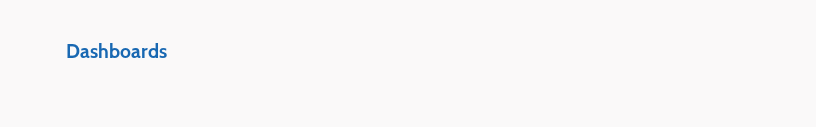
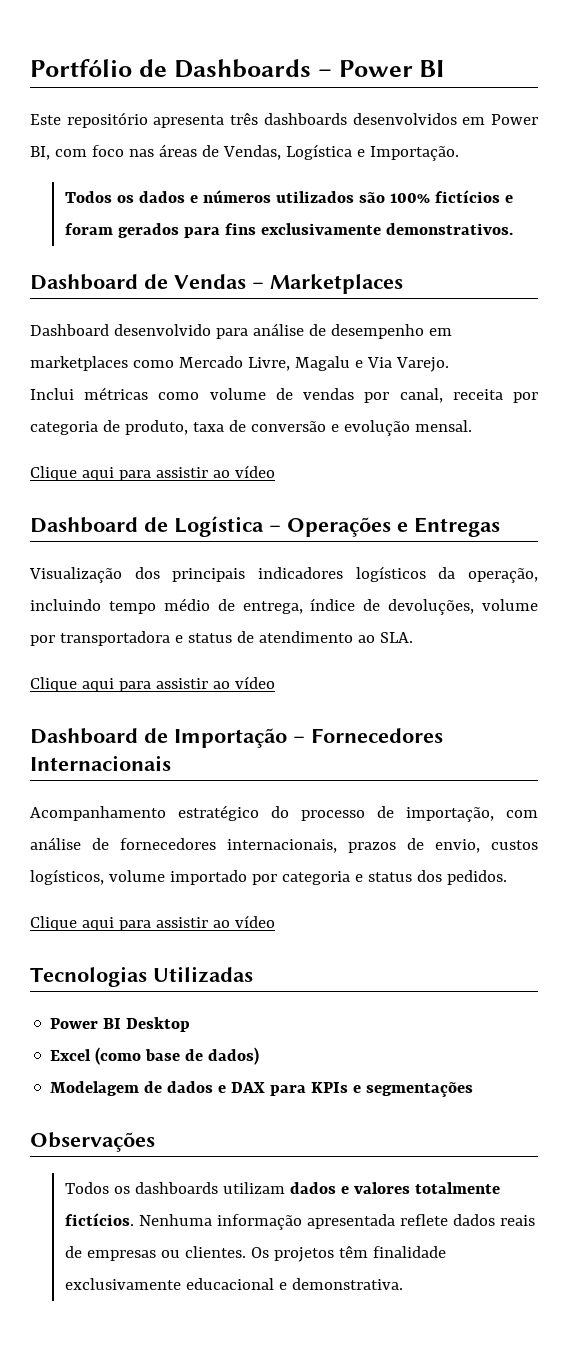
- Dashboards
+ Portfólio de Dashboards – Power BI
+ Este repositório apresenta três dashboards desenvolvidos em Power BI, com foco nas áreas de Vendas, Logística e Importação.
+ Todos os dados e números utilizados são 100% fictícios e foram gerados para fins exclusivamente demonstrativos.
+ Dashboard de Vendas – Marketplaces
+ Dashboard desenvolvido para análise de desempenho em marketplaces como Mercado Livre, Magalu e Via Varejo.
+ Inclui métricas como volume de vendas por canal, receita por categoria de produto, taxa de conversão e evolução mensal.
+ Clique aqui para assistir ao vídeo
+ Dashboard de Logística – Operações e Entregas
+ Visualização dos principais indicadores logísticos da operação, incluindo tempo médio de entrega, índice de devoluções, volume por transportadora e status de atendimento ao SLA.
+ Clique aqui para assistir ao vídeo
+ Dashboard de Importação – Fornecedores Internacionais
+ Acompanhamento estratégico do processo de importação, com análise de fornecedores internacionais, prazos de envio, custos logísticos, volume importado por categoria e status dos pedidos.
+ Clique aqui para assistir ao vídeo
+ Tecnologias Utilizadas
+ Power BI Desktop
+ Excel (como base de dados)
+ Modelagem de dados e DAX para KPIs e segmentações
+ Observações
+ Todos os dashboards utilizam dados e valores totalmente fictícios. Nenhuma informação apresentada reflete dados reais de empresas ou clientes. Os projetos têm finalidade exclusivamente educacional e demonstrativa.

